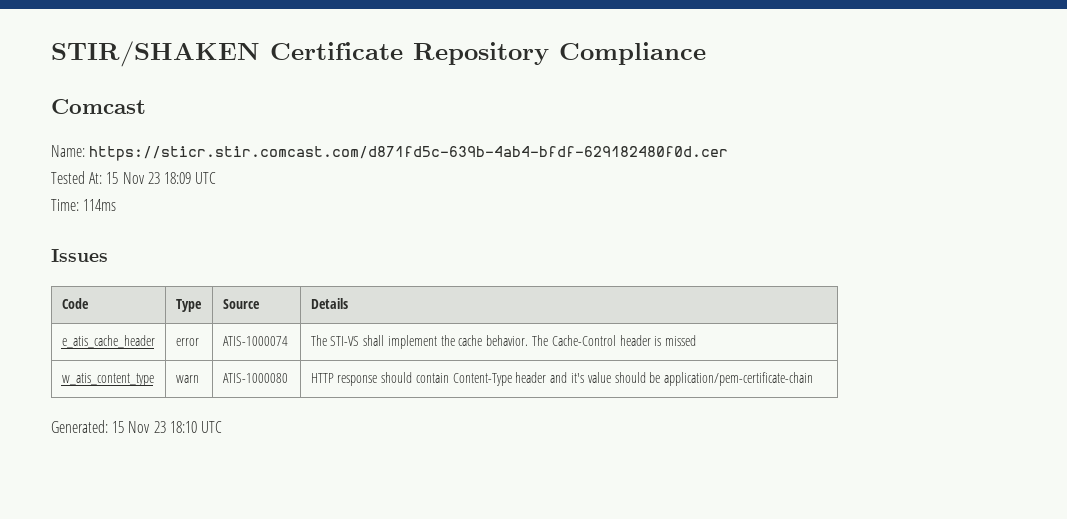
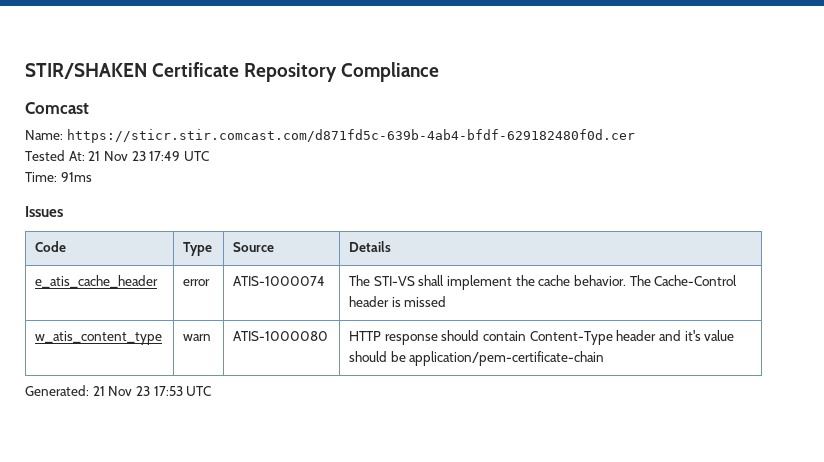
- Tested At: 15 Nov 23 18:09 UTC
+ Tested At: 21 Nov 23 17:49 UTC
- Time: 114ms
+ Time: 91ms
- Generated: 15 Nov 23 18:10 UTC
+ Generated: 21 Nov 23 17:53 UTC

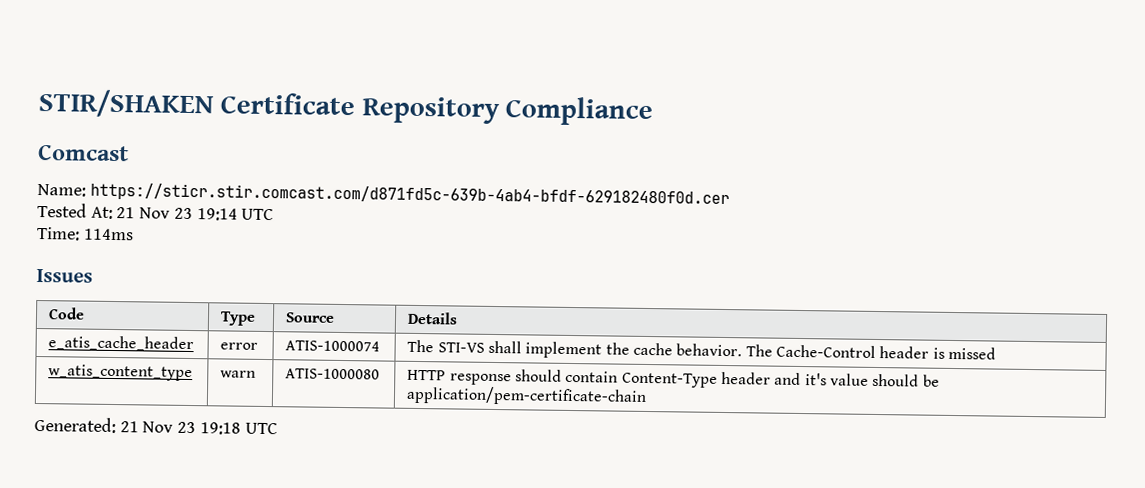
- Tested At: 21 Nov 23 17:49 UTC
+ Tested At: 21 Nov 23 19:14 UTC
- Time: 91ms
+ Time: 114ms
- Generated: 21 Nov 23 17:53 UTC
+ Generated: 21 Nov 23 19:18 UTC

